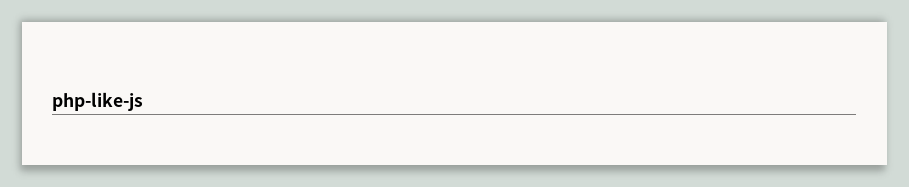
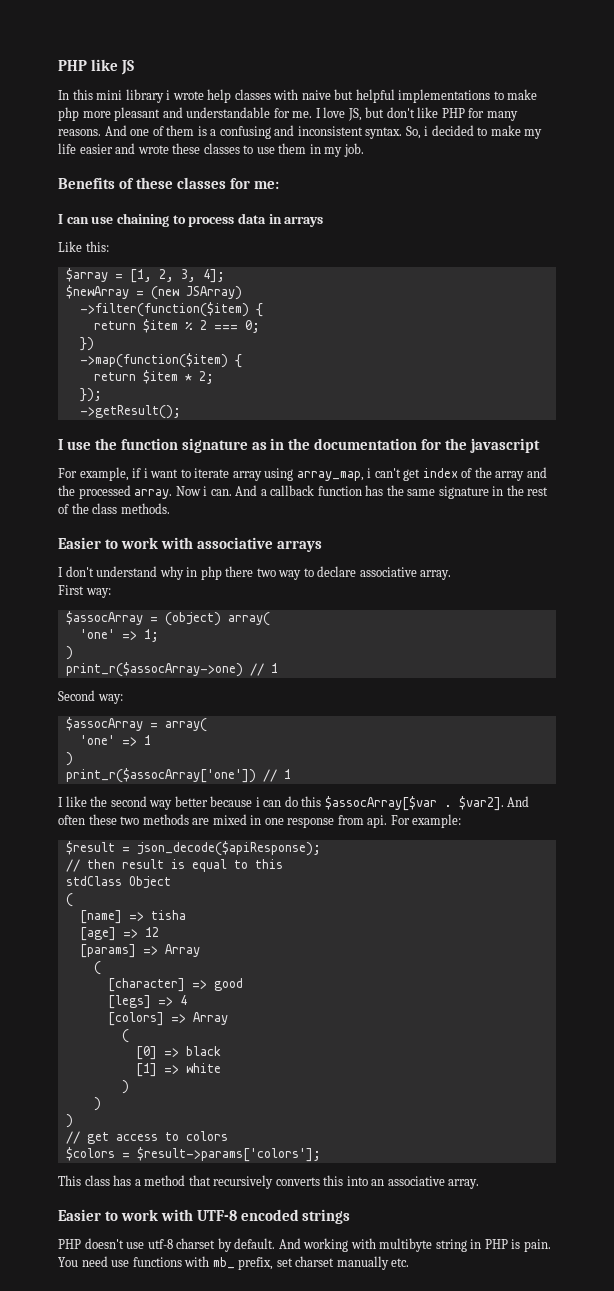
- php-like-js
+ PHP like JS
+ In this mini library i wrote help classes with naive but helpful implementations to make php more pleasant and understandable for me. I love JS, but don't like PHP for many reasons. And one of them is a confusing and inconsistent syntax. So, i decided to make my life easier and wrote these classes to use them in my job.
+ Benefits of these classes for me:
+ I can use chaining to process data in arrays
+ Like this:
+ $array = [1, 2, 3, 4];
+ $newArray = (new JSArray)
+ ->filter(function($item) {
+ return $item % 2 === 0;
+ })
+ ->map(function($item) {
+ return $item * 2;
+ });
+ ->getResult();
+ I use the function signature as in the documentation for the javascript
+ For example, if i want to iterate array using array_map, i can't get index of the array and the processed array. Now i can. And a callback function has the same signature in the rest of the class methods.
+ Easier to work with associative arrays
+ I don't understand why in php there two way to declare associative array.
+ First way:
+ $assocArray = (object) array(
+ 'one' => 1;
+ )
+ print_r($assocArray->one) // 1
+ Second way:
+ $assocArray = array(
+ 'one' => 1
+ )
+ print_r($assocArray['one']) // 1
+ I like the second way better because i can do this $assocArray[$var . $var2]. And often these two methods are mixed in one response from api. For example:
+ $result = json_decode($apiResponse);
+ // then result is equal to this
+ stdClass Object
+ (
+ [name] => tisha
+ [age] => 12
+ [params] => Array
+ (
+ [character] => good
+ [legs] => 4
+ [colors] => Array
+ (
+ [0] => black
+ [1] => white
+ )
+ )
+ )
+ // get access to colors
+ $colors = $result->params['colors'];
+ This class has a method that recursively converts this into an associative array.
+ Easier to work with UTF-8 encoded strings
+ PHP doesn't use utf-8 charset by default. And working with multibyte string in PHP is pain. You need use functions with mb_ prefix, set charset manually etc.

